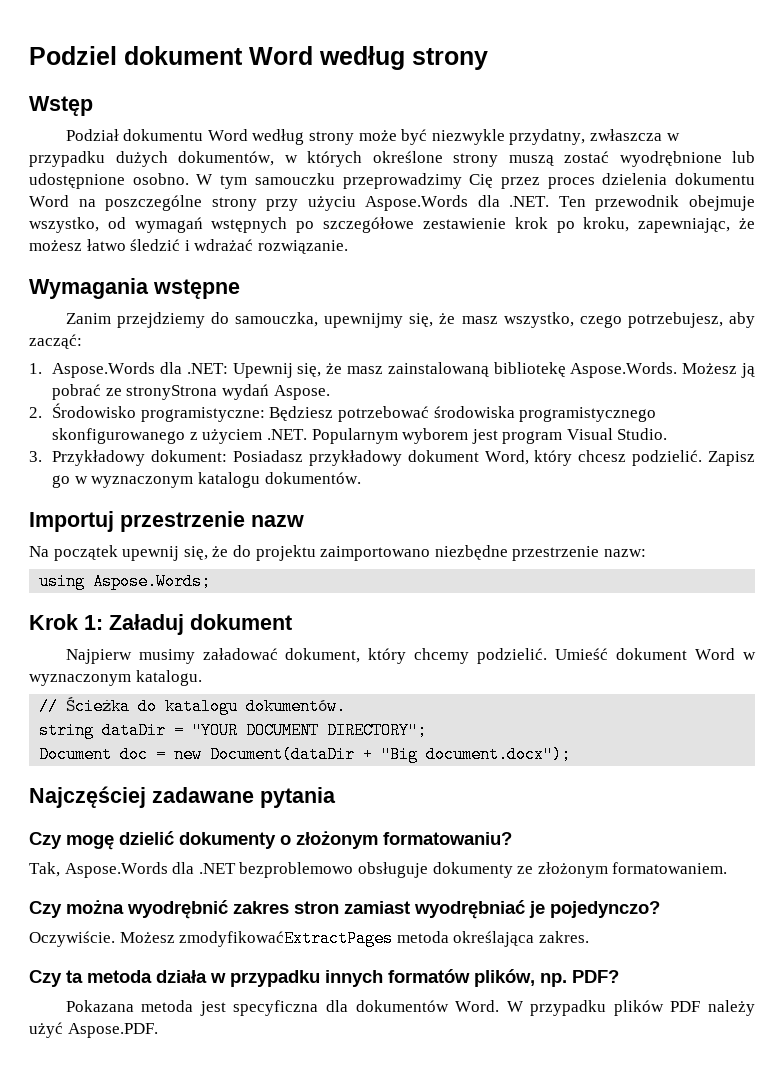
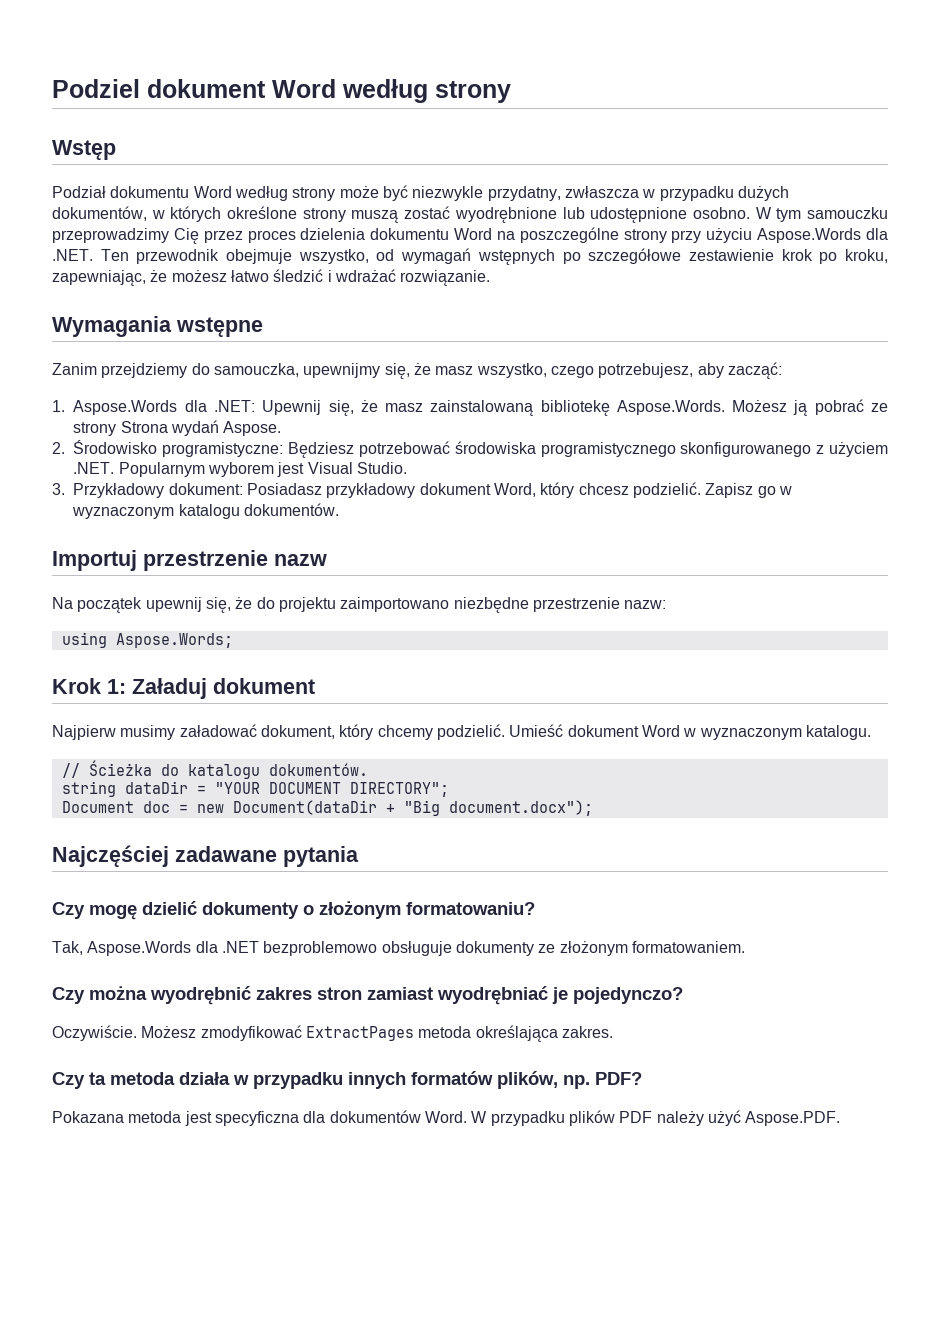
- 1. Aspose.Words dla .NET: Upewnij się, że masz zainstalowaną bibliotekę Aspose.Words. Możesz ją pobrać ze stronyStrona wydań Aspose.
+ 1. Aspose.Words dla .NET: Upewnij się, że masz zainstalowaną bibliotekę Aspose.Words. Możesz ją pobrać ze strony Strona wydań Aspose.
- 2. Środowisko programistyczne: Będziesz potrzebować środowiska programistycznego skonfigurowanego z użyciem .NET. Popularnym wyborem jest program Visual Studio.
+ 2. Środowisko programistyczne: Będziesz potrzebować środowiska programistycznego skonfigurowanego z użyciem .NET. Popularnym wyborem jest Visual Studio.
- Możesz zmodyfikowaćExtractPages metoda określająca zakres.
+ Możesz zmodyfikować ExtractPages metoda określająca zakres.

